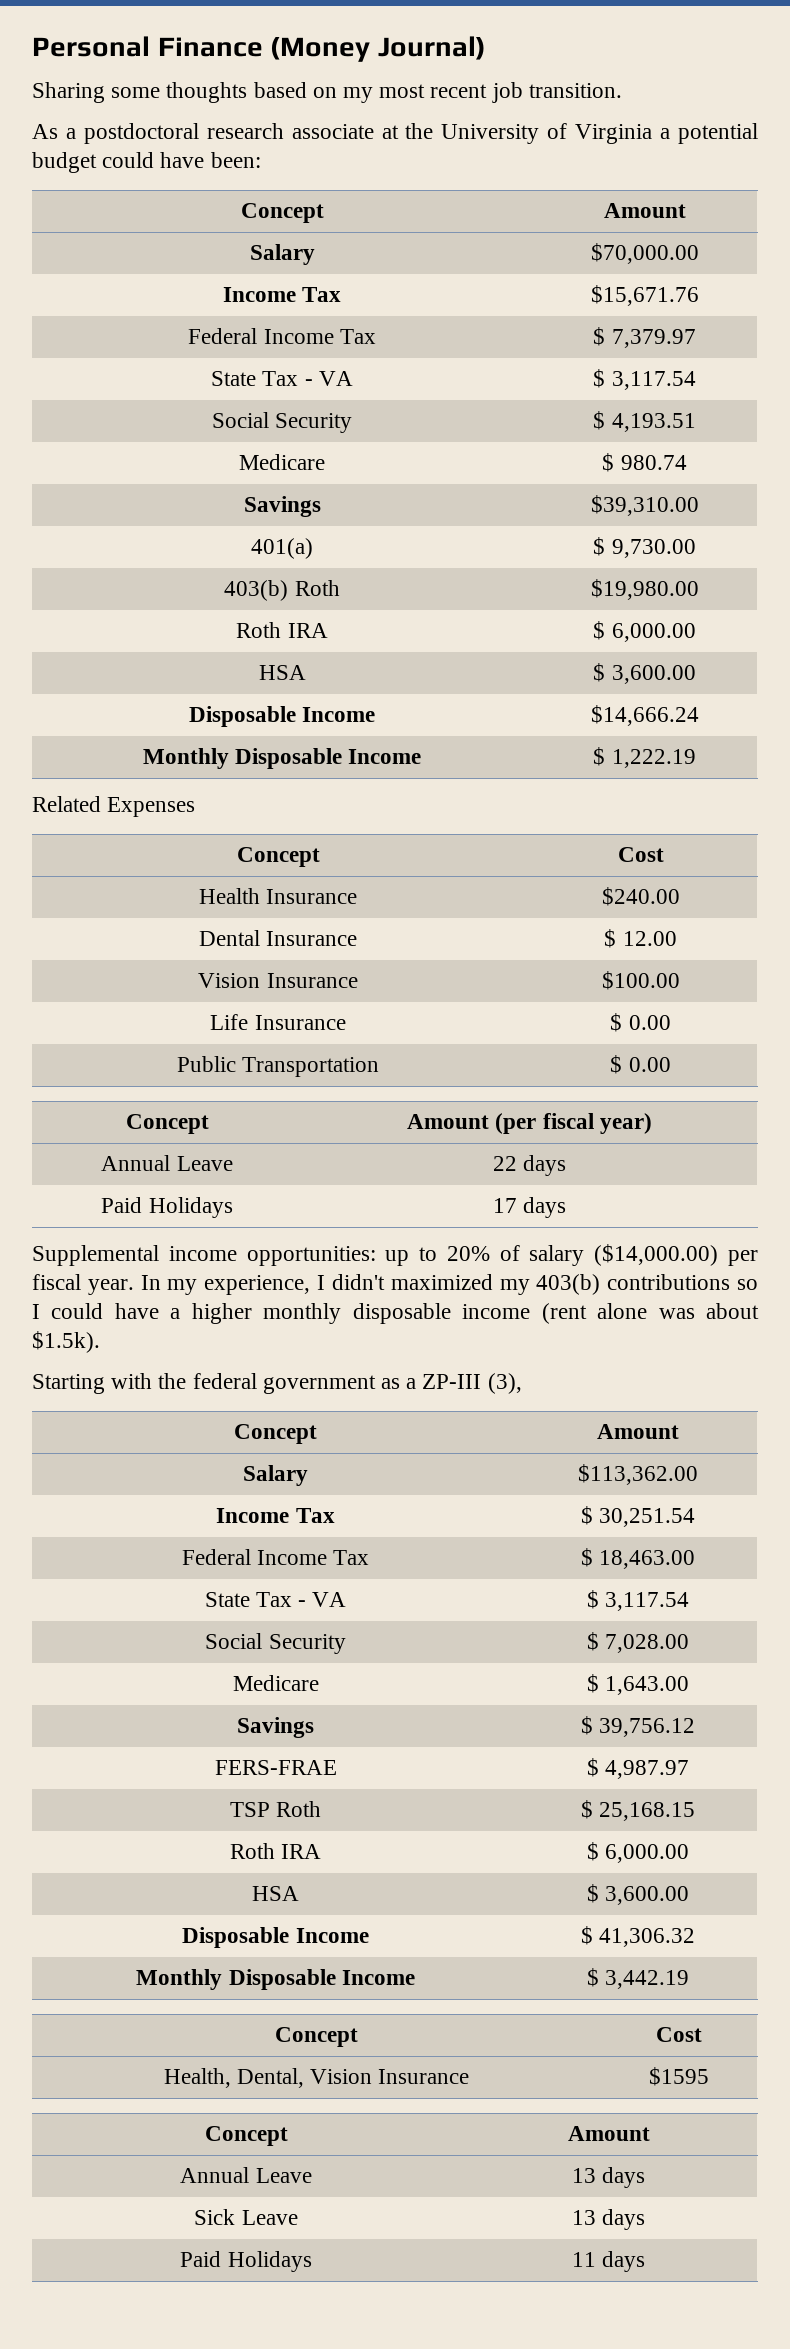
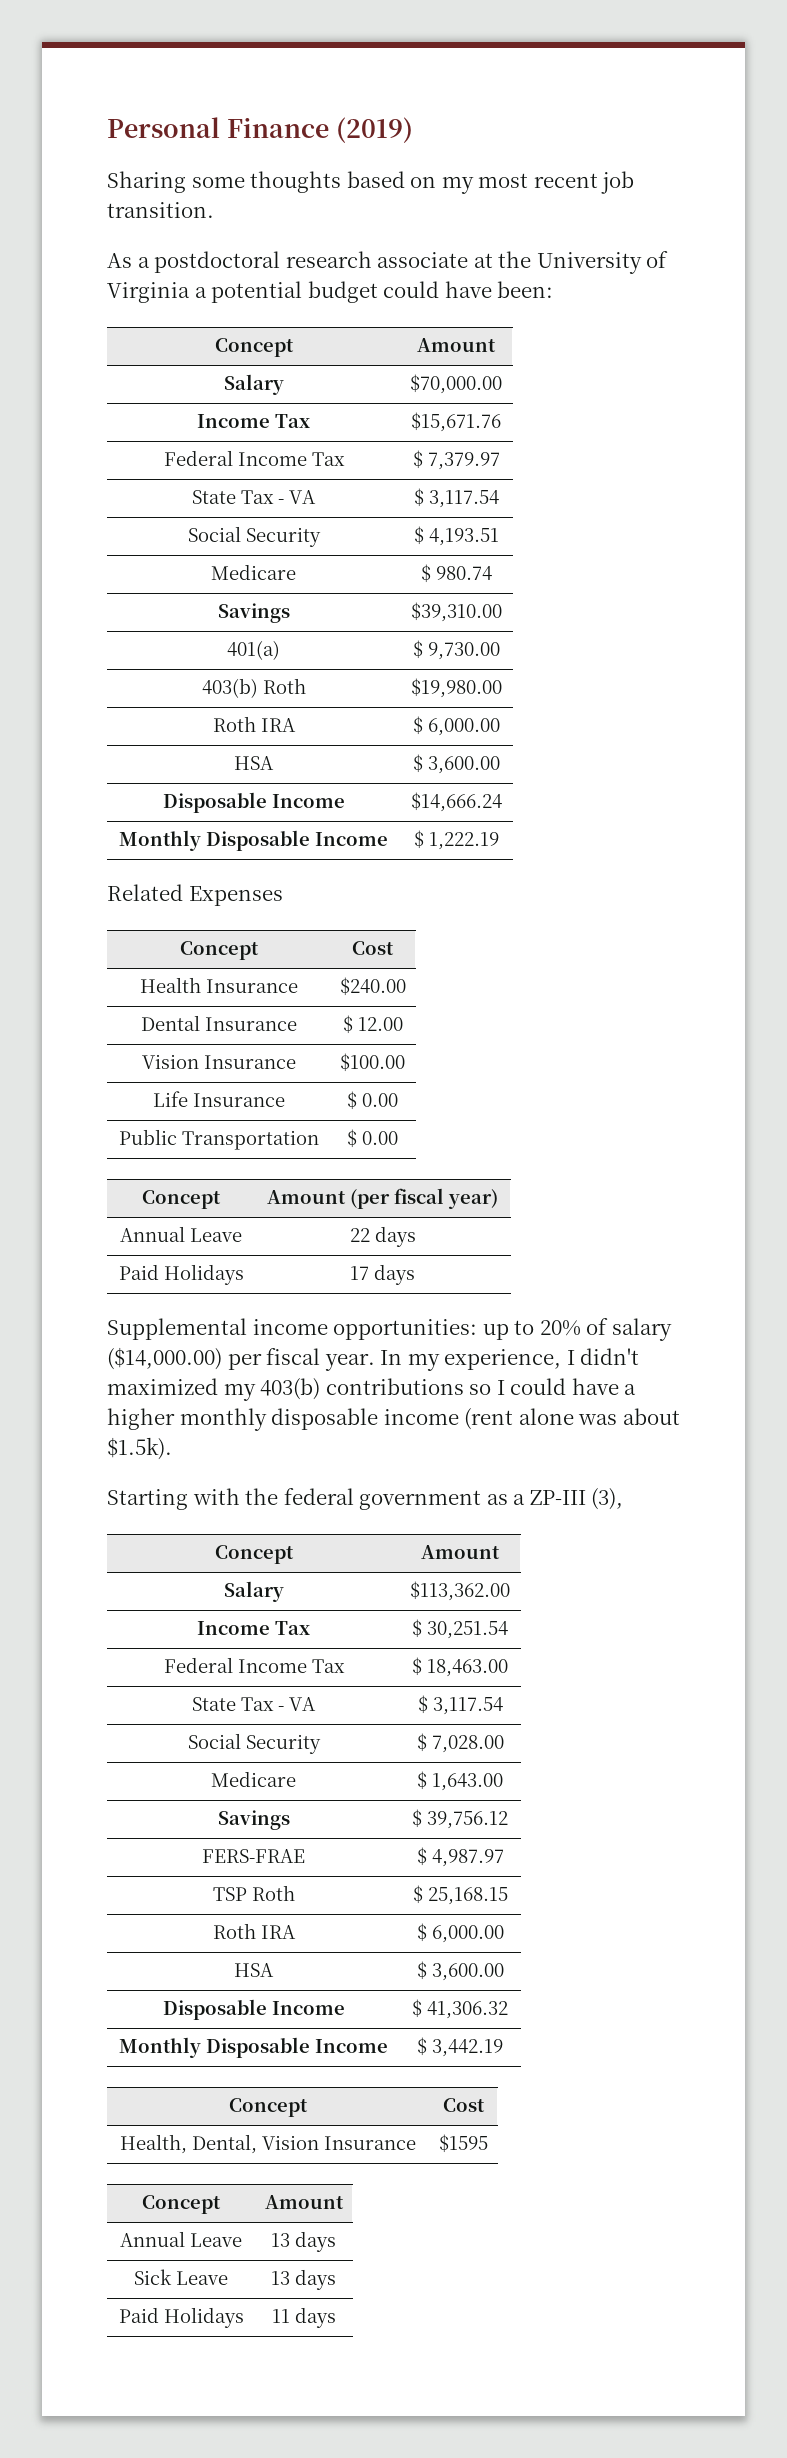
- Personal Finance (Money Journal)
+ Personal Finance (2019)

